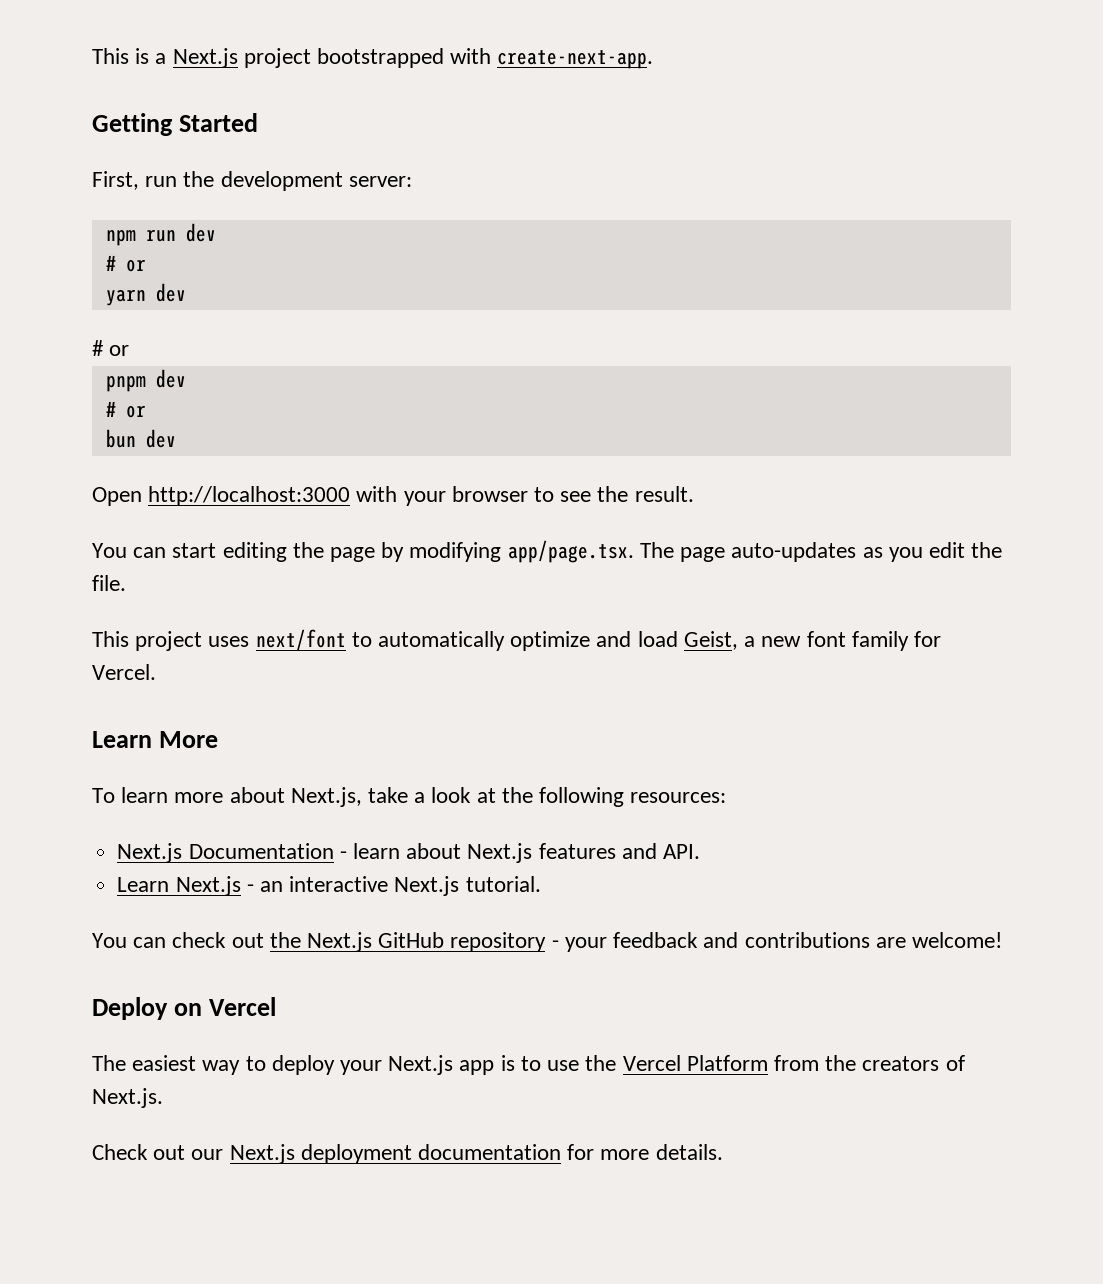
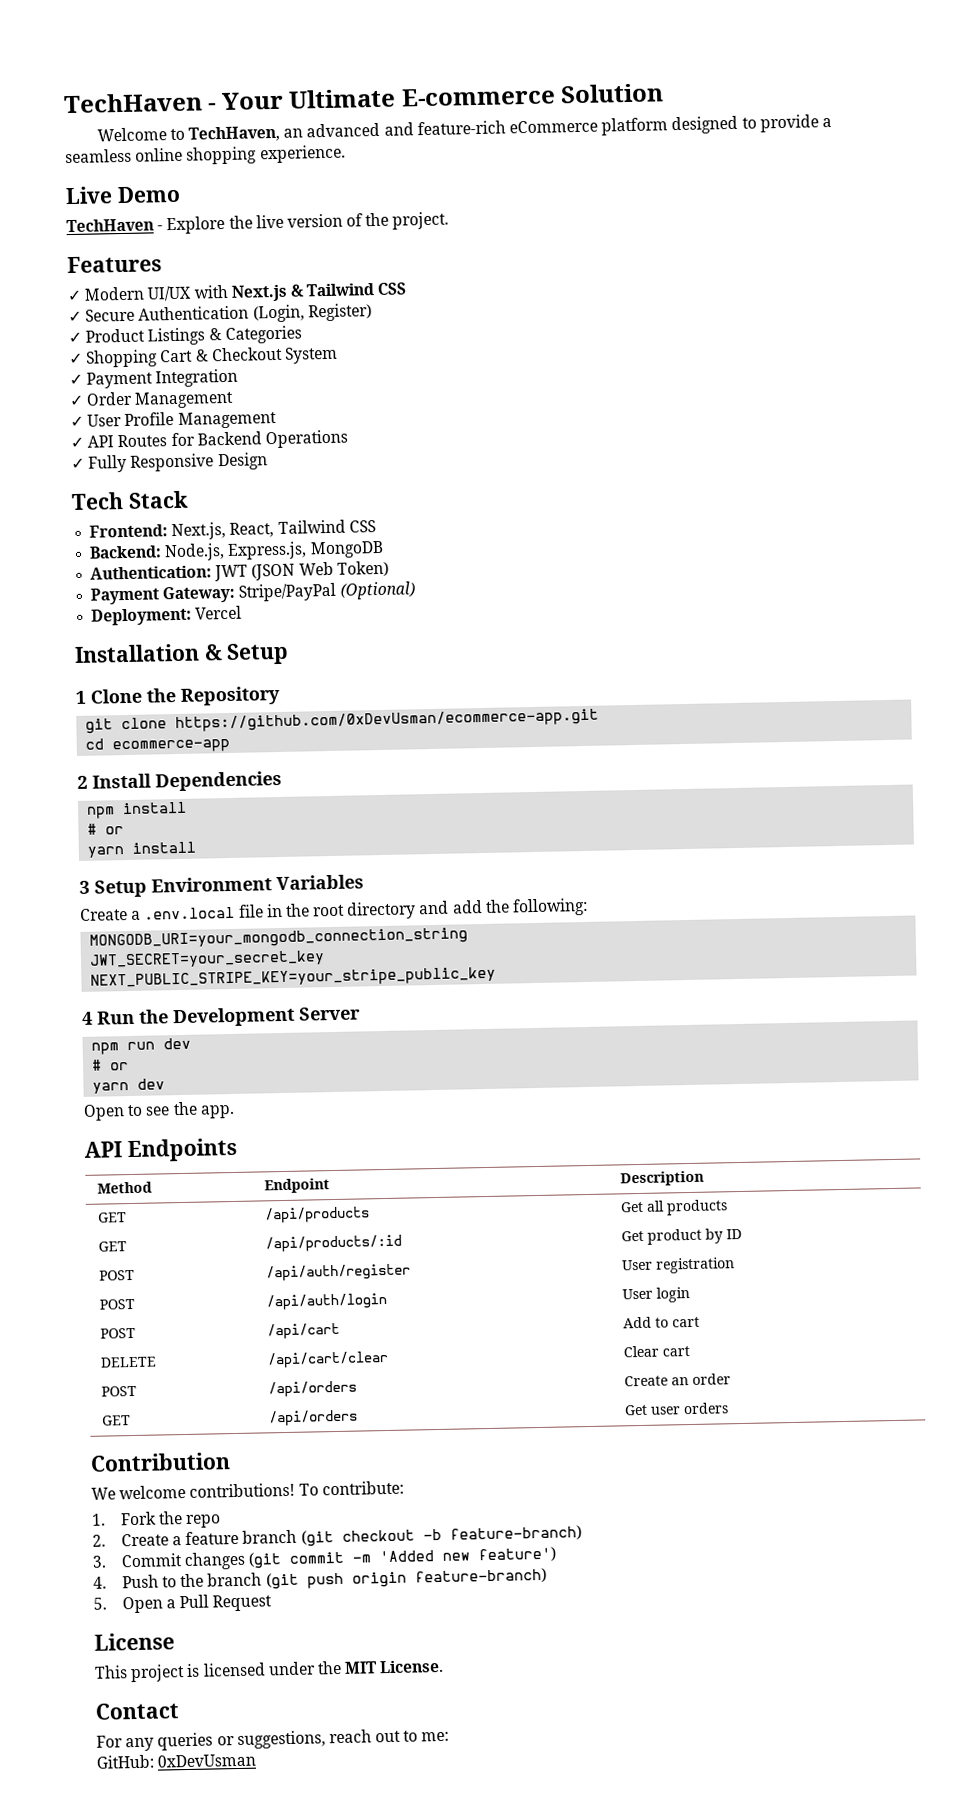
- This is a Next.js project bootstrapped with create-next-app.
- Getting Started
- First, run the development server:
+ TechHaven - Your Ultimate E-commerce Solution
+ Welcome to TechHaven, an advanced and feature-rich eCommerce platform designed to provide a seamless online shopping experience.
+ Live Demo
+ TechHaven - Explore the live version of the project.
+ Features
+ ✓ Modern UI/UX with Next.js & Tailwind CSS
+ ✓ Secure Authentication (Login, Register)
+ ✓ Product Listings & Categories
+ ✓ Shopping Cart & Checkout System
+ ✓ Payment Integration
+ ✓ Order Management
+ ✓ User Profile Management
+ ✓ API Routes for Backend Operations
+ ✓ Fully Responsive Design
+ Tech Stack
+ Frontend: Next.js, React, Tailwind CSS
+ Backend: Node.js, Express.js, MongoDB
+ Authentication: JWT (JSON Web Token)
+ Payment Gateway: Stripe/PayPal (Optional)
+ Deployment: Vercel
+ Installation & Setup
+ 1 Clone the Repository
+ git clone https://github.com/0xDevUsman/ecommerce-app.git
+ cd ecommerce-app
+ 2 Install Dependencies
+ npm install
+ # or
+ yarn install
+ 3 Setup Environment Variables
+ Create a .env.local file in the root directory and add the following:
+ MONGODB_URI=your_mongodb_connection_string
+ JWT_SECRET=your_secret_key
+ NEXT_PUBLIC_STRIPE_KEY=your_stripe_public_key
+ 4 Run the Development Server
  yarn dev
- # or
- pnpm dev
- # or
- bun dev
- Open http://localhost:3000 with your browser to see the result.
- You can start editing the page by modifying app/page.tsx. The page auto-updates as you edit the file.
- This project uses next/font to automatically optimize and load Geist, a new font family for Vercel.
- Learn More
- To learn more about Next.js, take a look at the following resources:
- Next.js Documentation - learn about Next.js features and API.
- Learn Next.js - an interactive Next.js tutorial.
- You can check out the Next.js GitHub repository - your feedback and contributions are welcome!
- Deploy on Vercel
- The easiest way to deploy your Next.js app is to use the Vercel Platform from the creators of Next.js.
- Check out our Next.js deployment documentation for more details.
+ Open to see the app.
+ API Endpoints
+ Method | Endpoint | Description
+ GET | /api/products | Get all products
+ GET | /api/products/:id | Get product by ID
+ POST | /api/auth/register | User registration
+ POST | /api/auth/login | User login
+ POST | /api/cart | Add to cart
+ DELETE | /api/cart/clear | Clear cart
+ POST | /api/orders | Create an order
+ GET | /api/orders | Get user orders
+ Contribution
+ We welcome contributions! To contribute:
+ 1. Fork the repo
+ 2. Create a feature branch (git checkout -b feature-branch)
+ 3. Commit changes (git commit -m 'Added new feature')
+ 4. Push to the branch (git push origin feature-branch)
+ 5. Open a Pull Request
+ License
+ This project is licensed under the MIT License.
+ Contact
+ For any queries or suggestions, reach out to me:
+ GitHub: 0xDevUsman

